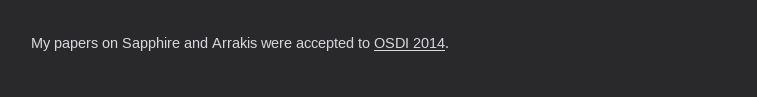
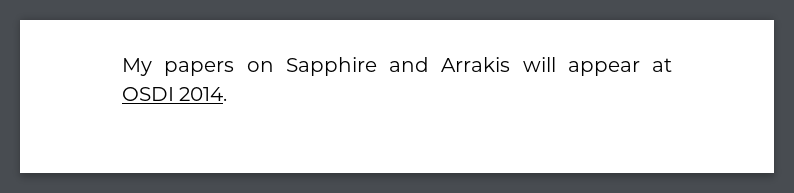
- My papers on Sapphire and Arrakis were accepted to OSDI 2014.
+ My papers on Sapphire and Arrakis will appear at OSDI 2014.

